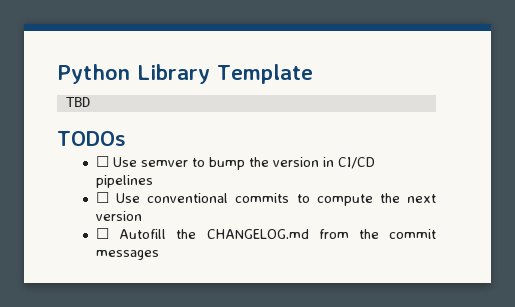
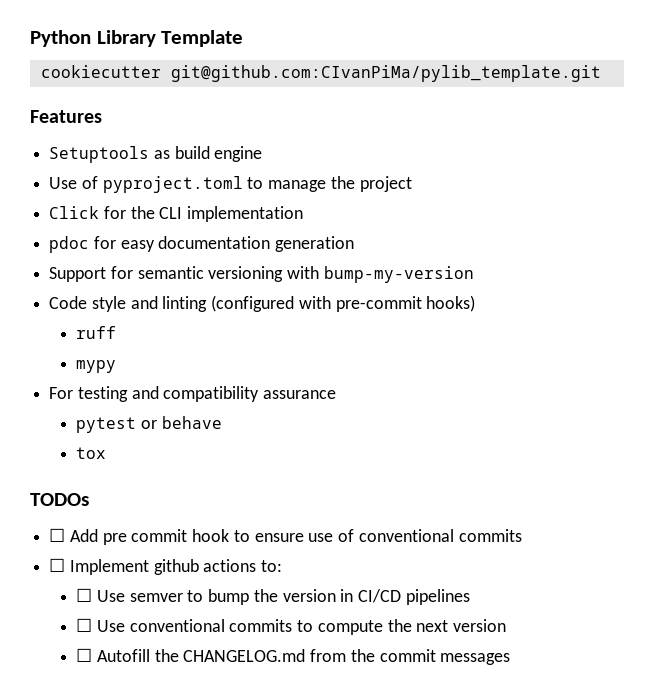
- TBD
+ cookiecutter git@github.com:CIvanPiMa/pylib_template.git
+ Features
+ Setuptools as build engine
+ Use of pyproject.toml to manage the project
+ Click for the CLI implementation
+ pdoc for easy documentation generation
+ Support for semantic versioning with bump-my-version
+ Code style and linting (configured with pre-commit hooks)
+ ruff
+ mypy
+ For testing and compatibility assurance
+ pytest or behave
+ tox
  TODOs
+ ☐ Add pre commit hook to ensure use of conventional commits
+ ☐ Implement github actions to:

